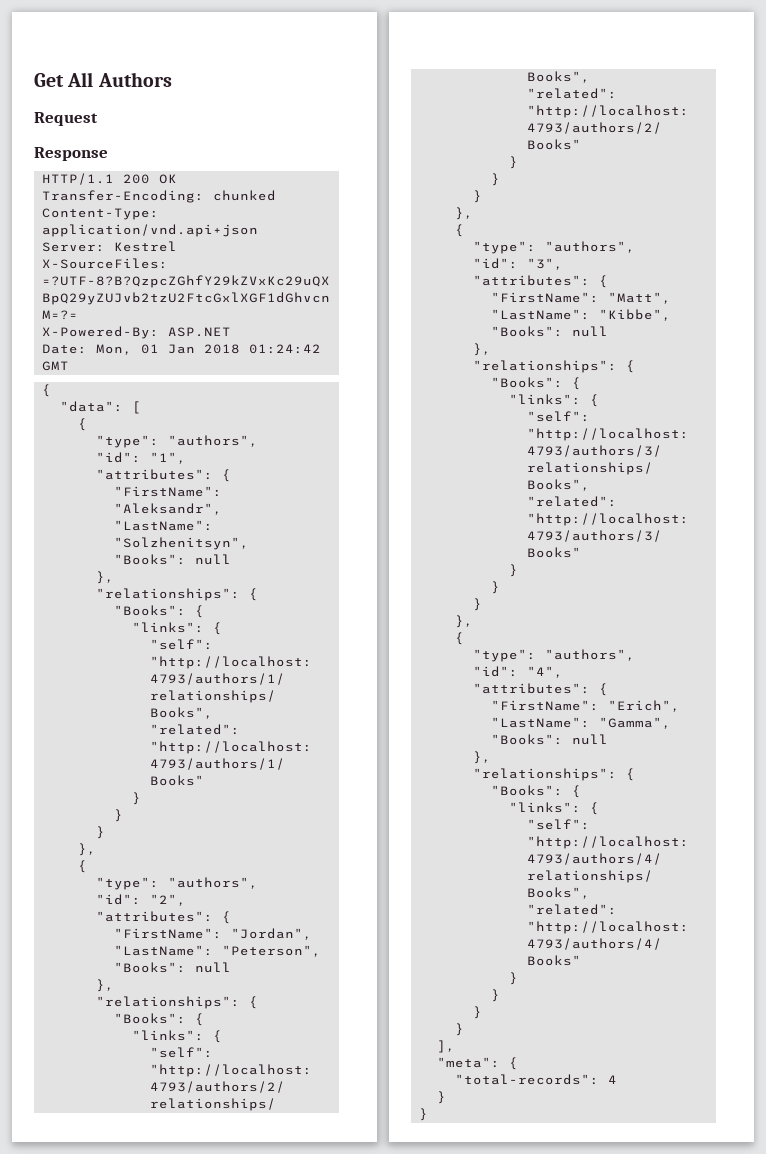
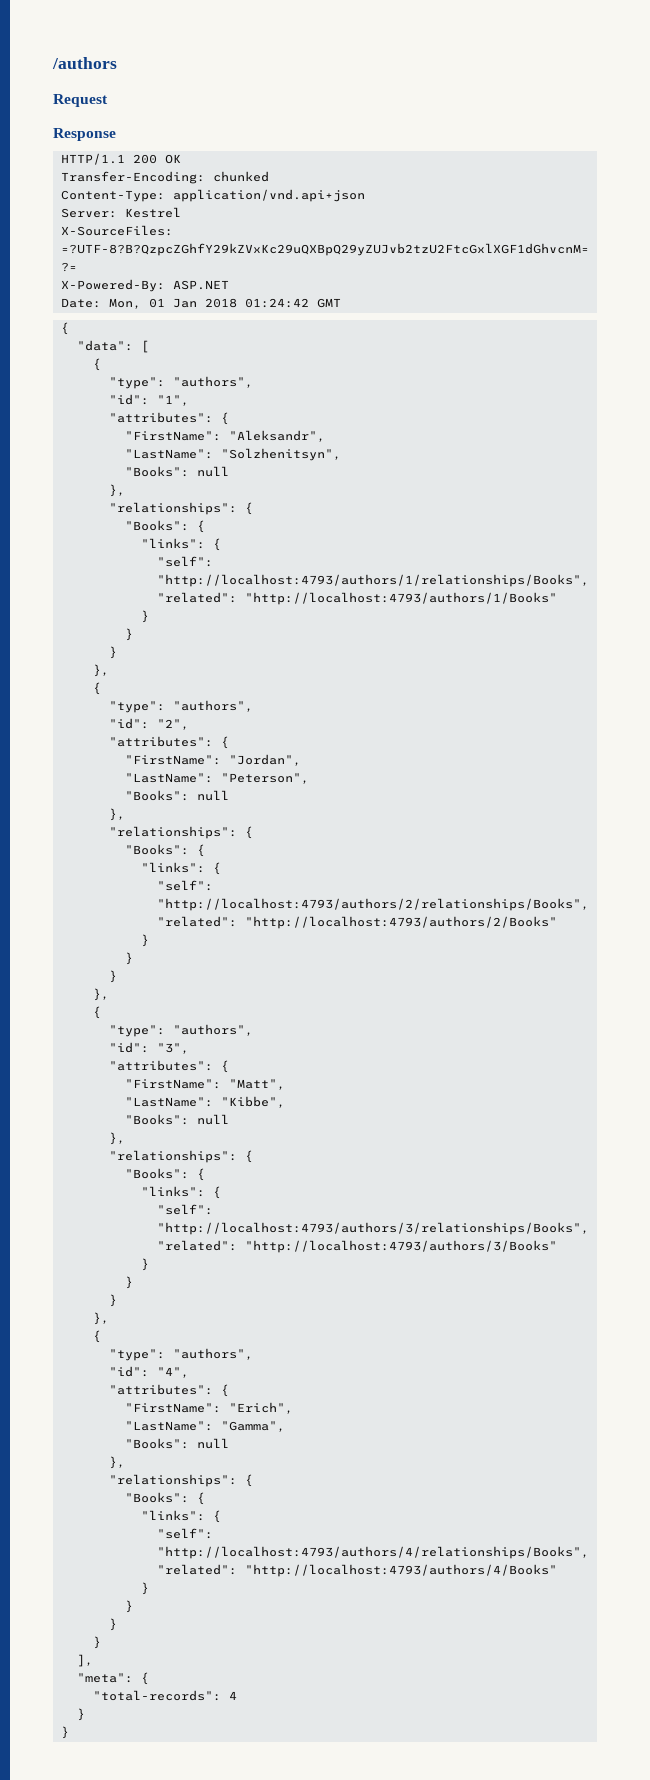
- Get All Authors
+ /authors

